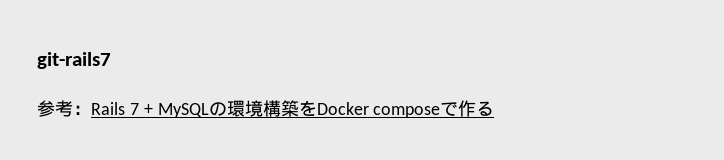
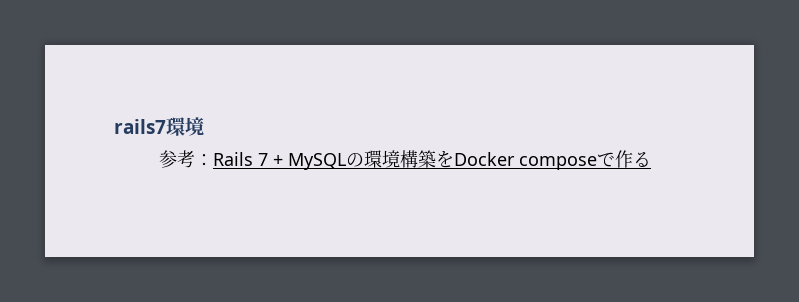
- git-rails7
+ rails7環境

